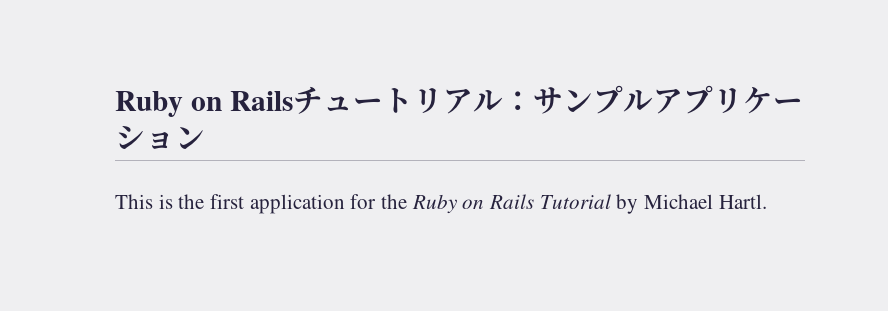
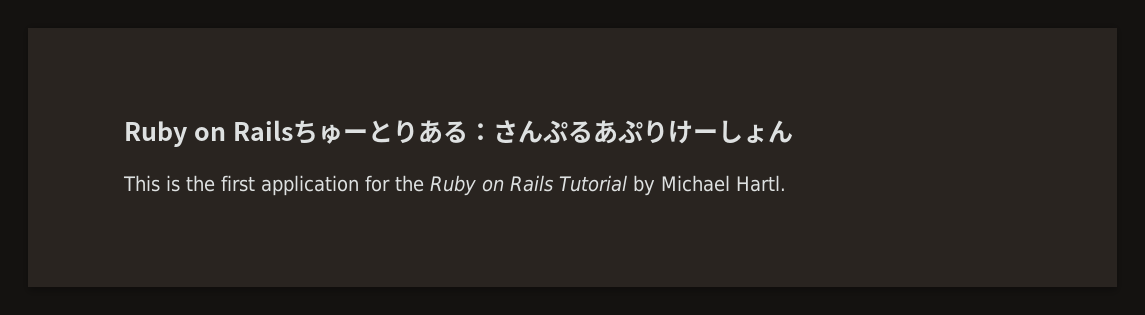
- Ruby on Railsチュートリアル：サンプルアプリケーション
+ Ruby on Railsちゅーとりある：さんぷるあぷりけーしょん

